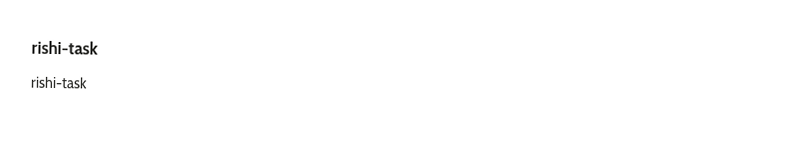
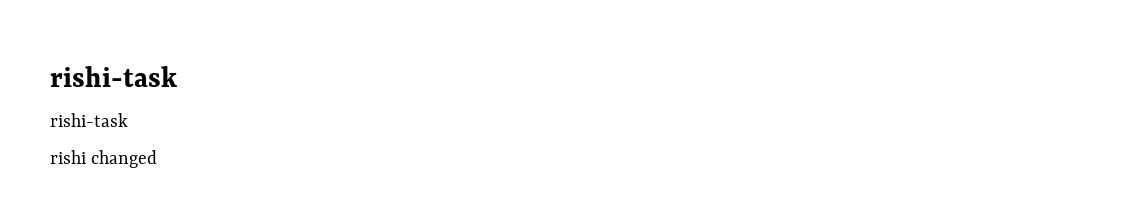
+ rishi changed

